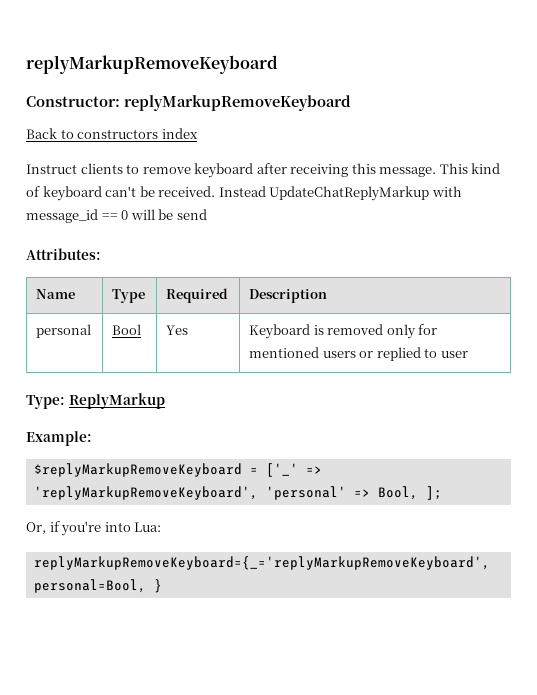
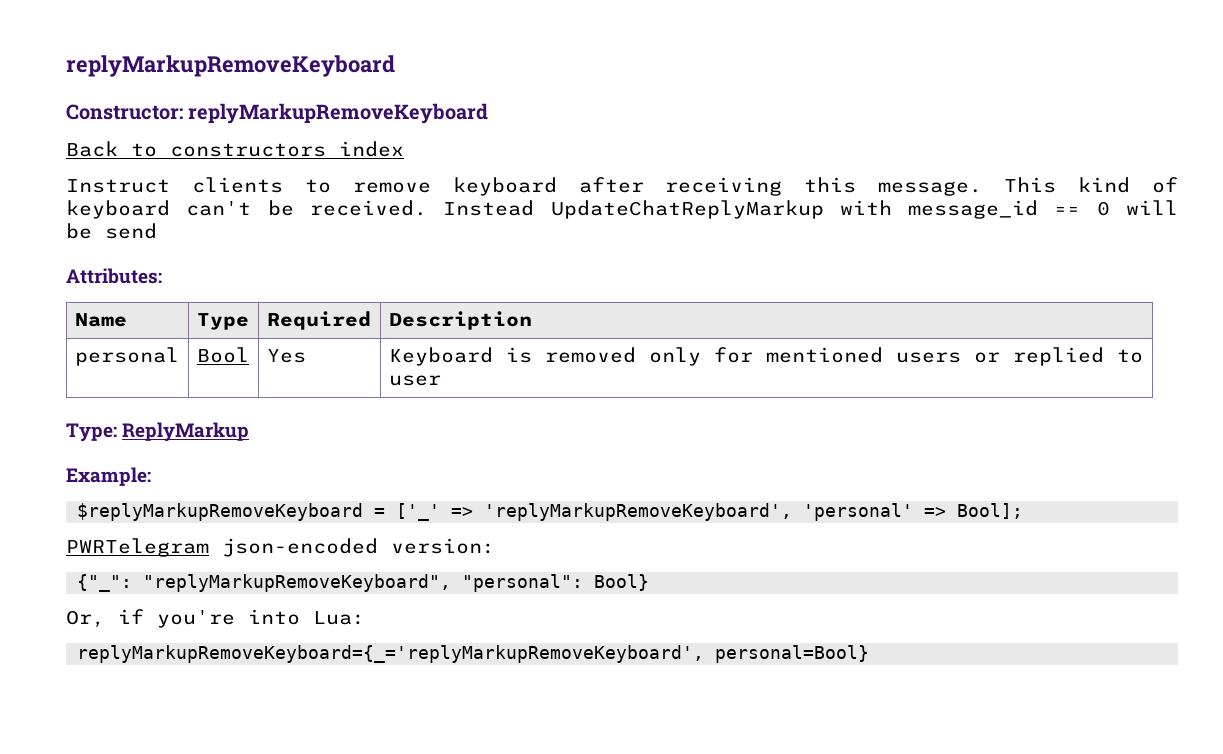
- $replyMarkupRemoveKeyboard = ['_' => 'replyMarkupRemoveKeyboard', 'personal' => Bool, ];
+ $replyMarkupRemoveKeyboard = ['_' => 'replyMarkupRemoveKeyboard', 'personal' => Bool];
+ PWRTelegram json-encoded version:
+ {"_": "replyMarkupRemoveKeyboard", "personal": Bool}
- replyMarkupRemoveKeyboard={_='replyMarkupRemoveKeyboard', personal=Bool, }
+ replyMarkupRemoveKeyboard={_='replyMarkupRemoveKeyboard', personal=Bool}

